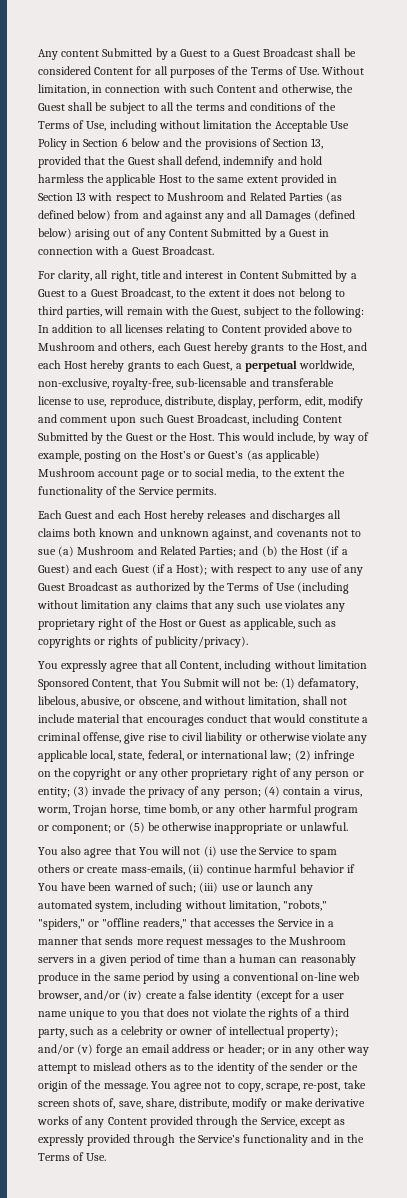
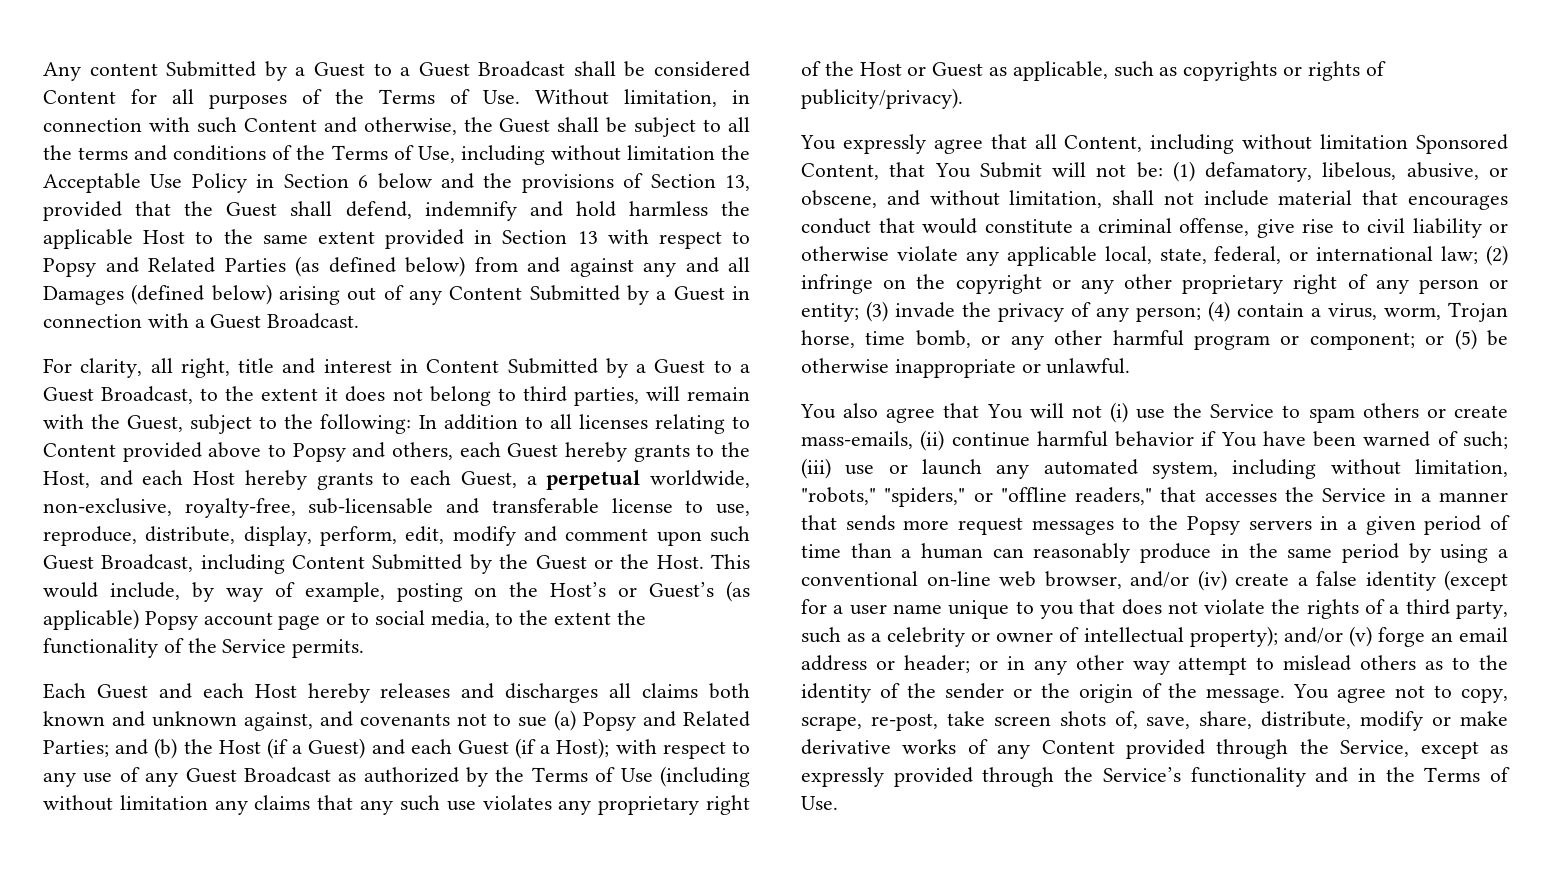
- Any content Submitted by a Guest to a Guest Broadcast shall be considered Content for all purposes of the Terms of Use. Without limitation, in connection with such Content and otherwise, the Guest shall be subject to all the terms and conditions of the Terms of Use, including without limitation the Acceptable Use Policy in Section 6 below and the provisions of Section 13, provided that the Guest shall defend, indemnify and hold harmless the applicable Host to the same extent provided in Section 13 with respect to Mushroom and Related Parties (as defined below) from and against any and all Damages (defined below) arising out of any Content Submitted by a Guest in connection with a Guest Broadcast.
+ Any content Submitted by a Guest to a Guest Broadcast shall be considered Content for all purposes of the Terms of Use. Without limitation, in connection with such Content and otherwise, the Guest shall be subject to all the terms and conditions of the Terms of Use, including without limitation the Acceptable Use Policy in Section 6 below and the provisions of Section 13, provided that the Guest shall defend, indemnify and hold harmless the applicable Host to the same extent provided in Section 13 with respect to Popsy and Related Parties (as defined below) from and against any and all Damages (defined below) arising out of any Content Submitted by a Guest in connection with a Guest Broadcast.
- In addition to all licenses relating to Content provided above to Mushroom and others, each Guest hereby grants to the Host, and each Host hereby grants to each Guest, a perpetual worldwide, non-exclusive, royalty-free, sub-licensable and transferable license to use, reproduce, distribute, display, perform, edit, modify and comment upon such Guest Broadcast, including Content Submitted by the Guest or the Host.
+ In addition to all licenses relating to Content provided above to Popsy and others, each Guest hereby grants to the Host, and each Host hereby grants to each Guest, a perpetual worldwide, non-exclusive, royalty-free, sub-licensable and transferable license to use, reproduce, distribute, display, perform, edit, modify and comment upon such Guest Broadcast, including Content Submitted by the Guest or the Host.
- This would include, by way of example, posting on the Host’s or Guest’s (as applicable) Mushroom account page or to social media, to the extent the functionality of the Service permits.
+ This would include, by way of example, posting on the Host’s or Guest’s (as applicable) Popsy account page or to social media, to the extent the functionality of the Service permits.
- Each Guest and each Host hereby releases and discharges all claims both known and unknown against, and covenants not to sue (a) Mushroom and Related Parties;
+ Each Guest and each Host hereby releases and discharges all claims both known and unknown against, and covenants not to sue (a) Popsy and Related Parties;
- (iii) use or launch any automated system, including without limitation, "robots," "spiders," or "offline readers," that accesses the Service in a manner that sends more request messages to the Mushroom servers in a given period of time than a human can reasonably produce in the same period by using a conventional on-line web browser, and/or (iv) create a false identity (except for a user name unique to you that does not violate the rights of a third party, such as a celebrity or owner of intellectual property);
+ (iii) use or launch any automated system, including without limitation, "robots," "spiders," or "offline readers," that accesses the Service in a manner that sends more request messages to the Popsy servers in a given period of time than a human can reasonably produce in the same period by using a conventional on-line web browser, and/or (iv) create a false identity (except for a user name unique to you that does not violate the rights of a third party, such as a celebrity or owner of intellectual property);

